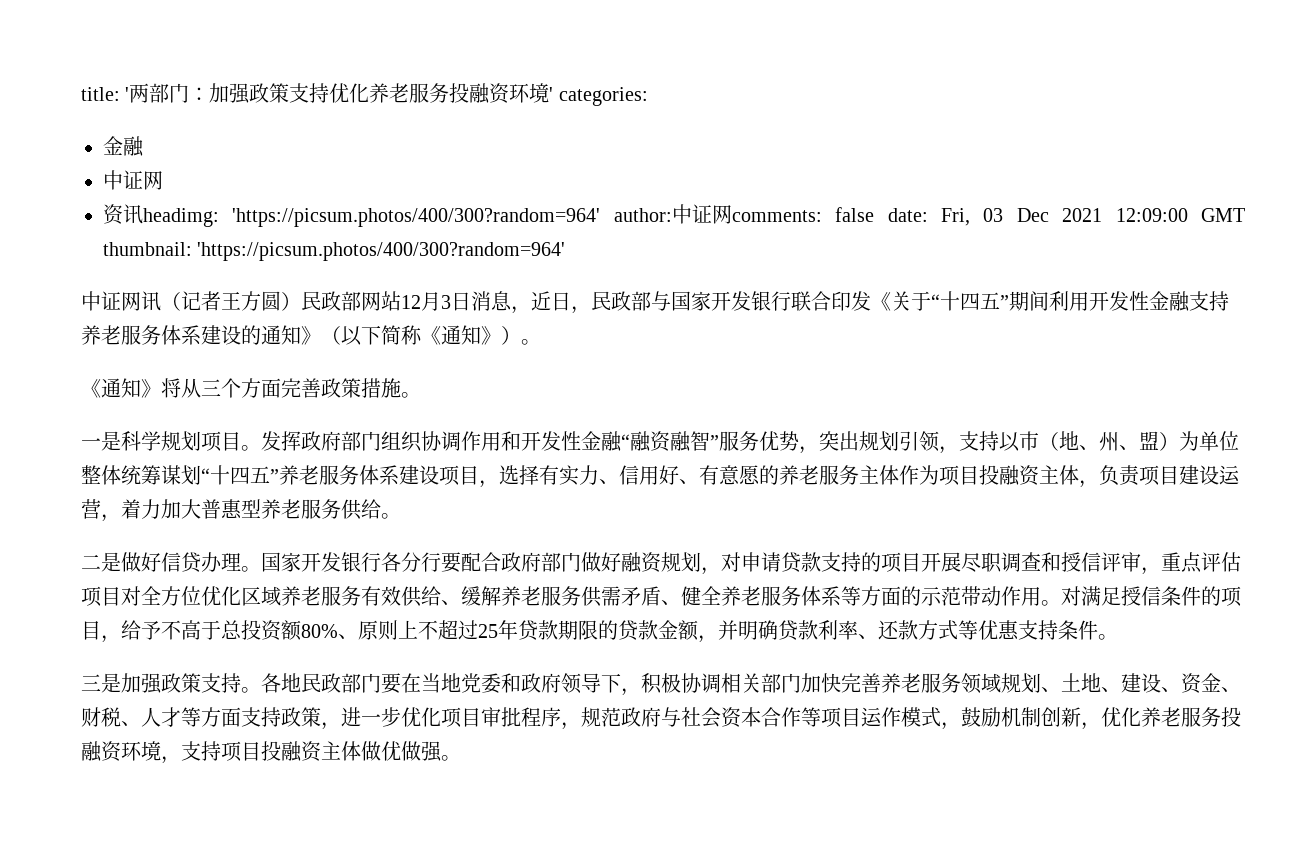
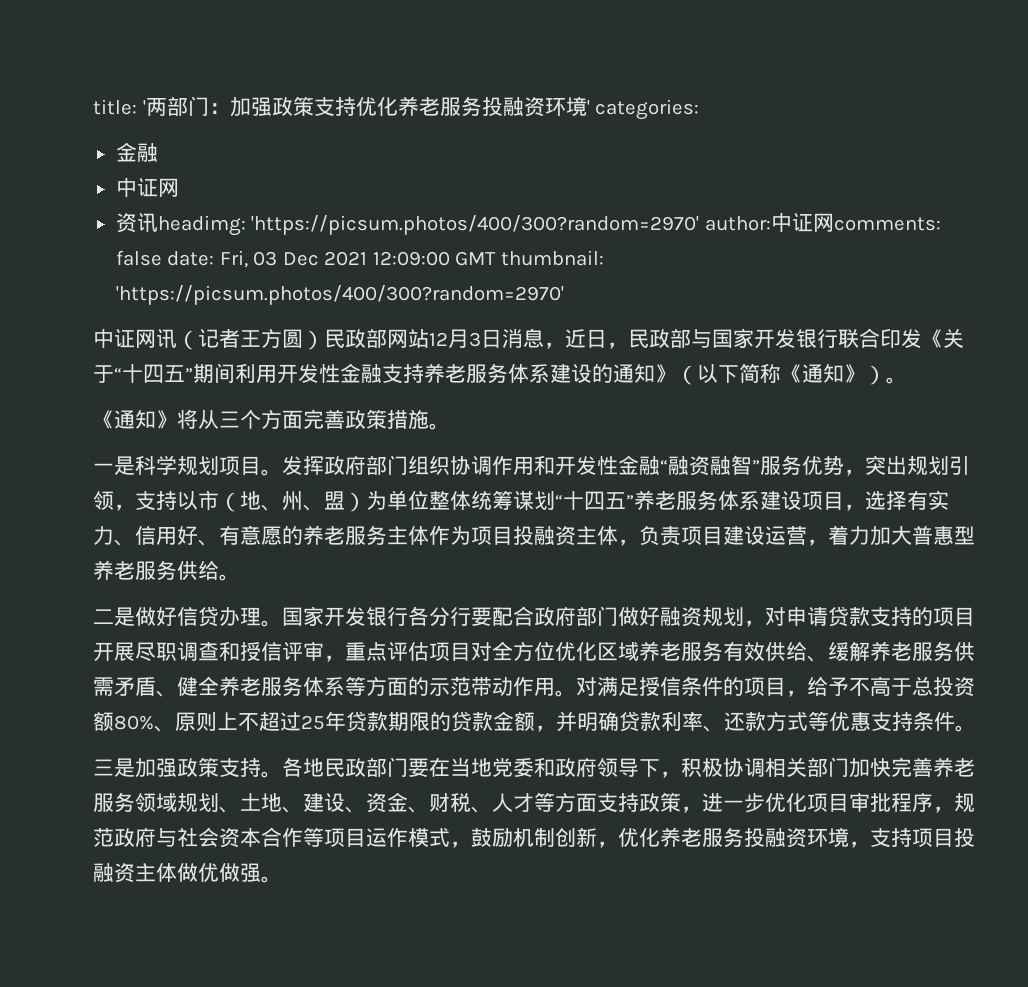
- 资讯headimg: 'https://picsum.photos/400/300?random=964' author:中证网comments: false date: Fri, 03 Dec 2021 12:09:00 GMT thumbnail: 'https://picsum.photos/400/300?random=964'
+ 资讯headimg: 'https://picsum.photos/400/300?random=2970' author:中证网comments: false date: Fri, 03 Dec 2021 12:09:00 GMT thumbnail: 'https://picsum.photos/400/300?random=2970'

